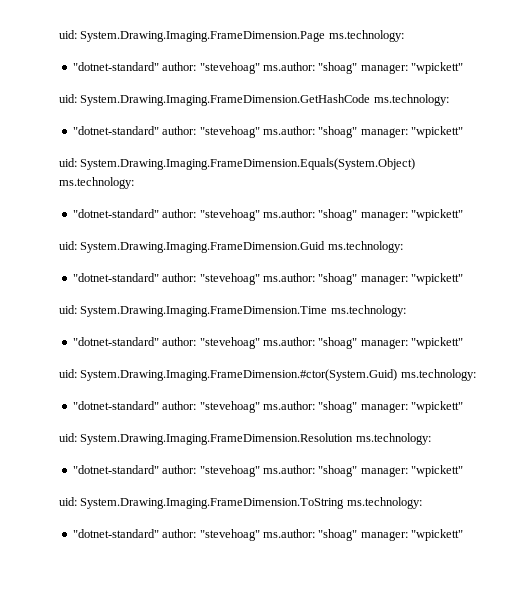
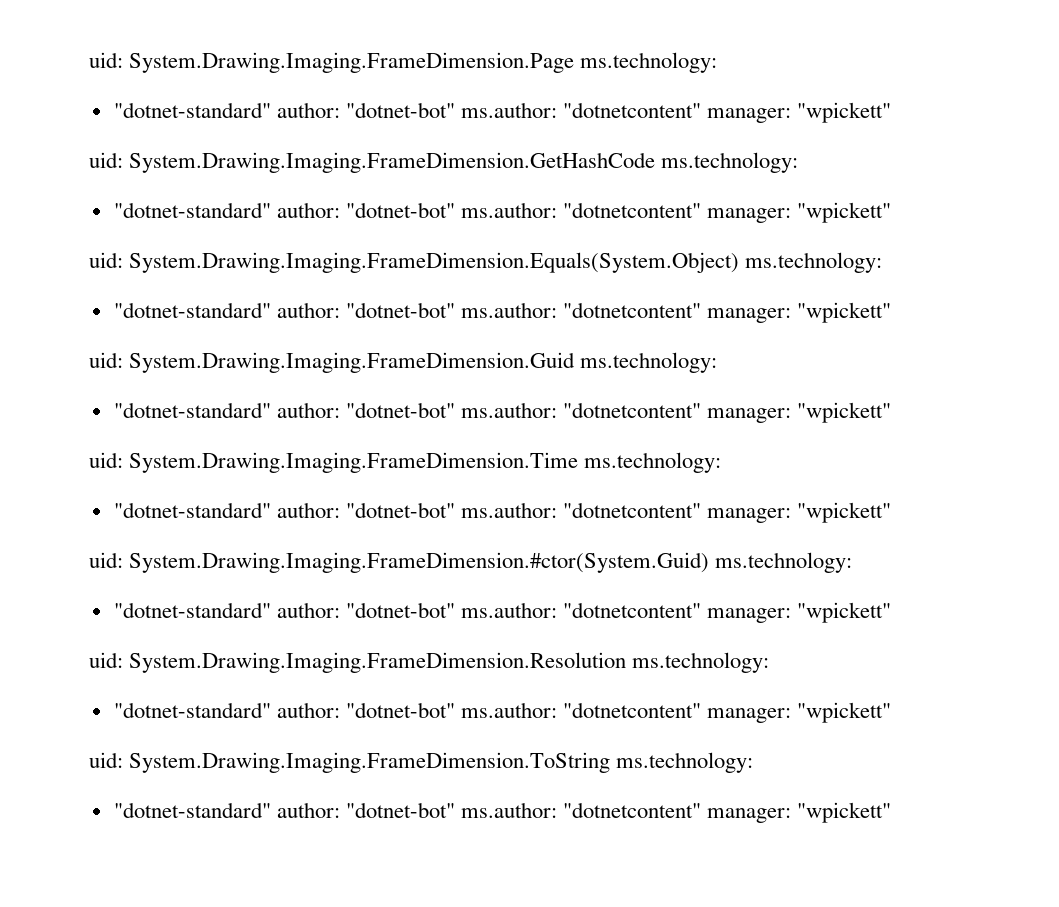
  uid: System.Drawing.Imaging.FrameDimension.Page ms.technology:
- "dotnet-standard" author: "stevehoag" ms.author: "shoag" manager: "wpickett"
+ "dotnet-standard" author: "dotnet-bot" ms.author: "dotnetcontent" manager: "wpickett"
  uid: System.Drawing.Imaging.FrameDimension.GetHashCode ms.technology:
- "dotnet-standard" author: "stevehoag" ms.author: "shoag" manager: "wpickett"
+ "dotnet-standard" author: "dotnet-bot" ms.author: "dotnetcontent" manager: "wpickett"
  uid: System.Drawing.Imaging.FrameDimension.Equals(System.Object) ms.technology:
- "dotnet-standard" author: "stevehoag" ms.author: "shoag" manager: "wpickett"
+ "dotnet-standard" author: "dotnet-bot" ms.author: "dotnetcontent" manager: "wpickett"
  uid: System.Drawing.Imaging.FrameDimension.Guid ms.technology:
- "dotnet-standard" author: "stevehoag" ms.author: "shoag" manager: "wpickett"
+ "dotnet-standard" author: "dotnet-bot" ms.author: "dotnetcontent" manager: "wpickett"
  uid: System.Drawing.Imaging.FrameDimension.Time ms.technology:
- "dotnet-standard" author: "stevehoag" ms.author: "shoag" manager: "wpickett"
+ "dotnet-standard" author: "dotnet-bot" ms.author: "dotnetcontent" manager: "wpickett"
  uid: System.Drawing.Imaging.FrameDimension.#ctor(System.Guid) ms.technology:
- "dotnet-standard" author: "stevehoag" ms.author: "shoag" manager: "wpickett"
+ "dotnet-standard" author: "dotnet-bot" ms.author: "dotnetcontent" manager: "wpickett"
  uid: System.Drawing.Imaging.FrameDimension.Resolution ms.technology:
- "dotnet-standard" author: "stevehoag" ms.author: "shoag" manager: "wpickett"
+ "dotnet-standard" author: "dotnet-bot" ms.author: "dotnetcontent" manager: "wpickett"
  uid: System.Drawing.Imaging.FrameDimension.ToString ms.technology:
- "dotnet-standard" author: "stevehoag" ms.author: "shoag" manager: "wpickett"
+ "dotnet-standard" author: "dotnet-bot" ms.author: "dotnetcontent" manager: "wpickett"

